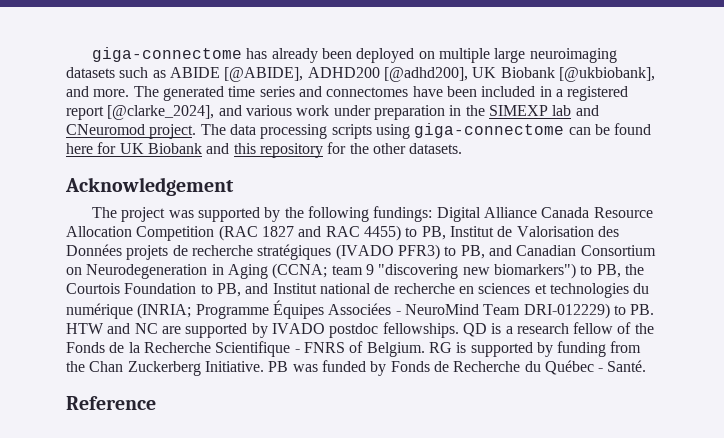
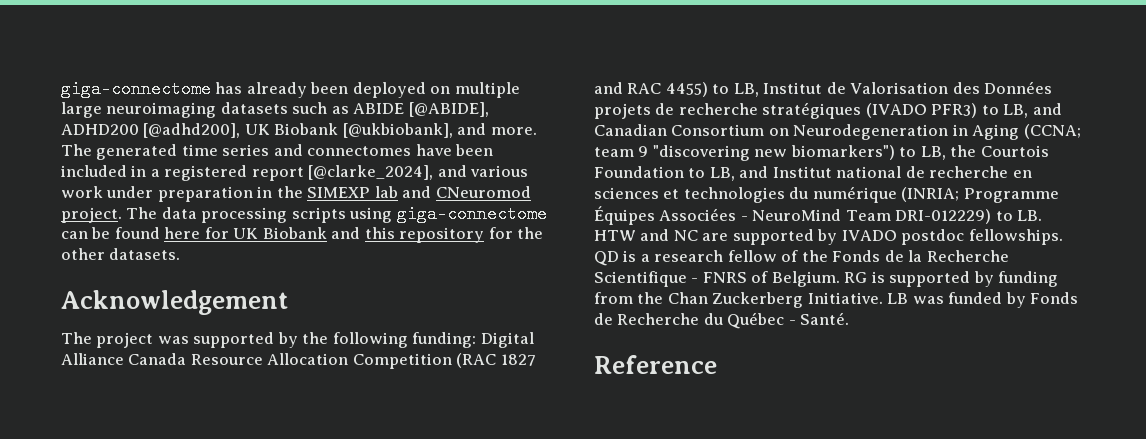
- The project was supported by the following fundings:
+ The project was supported by the following funding:
- Digital Alliance Canada Resource Allocation Competition (RAC 1827 and RAC 4455) to PB, Institut de Valorisation des Données projets de recherche stratégiques (IVADO PFR3) to PB, and Canadian Consortium on Neurodegeneration in Aging (CCNA;
+ Digital Alliance Canada Resource Allocation Competition (RAC 1827 and RAC 4455) to LB, Institut de Valorisation des Données projets de recherche stratégiques (IVADO PFR3) to LB, and Canadian Consortium on Neurodegeneration in Aging (CCNA;
- team 9 "discovering new biomarkers") to PB, the Courtois Foundation to PB, and Institut national de recherche en sciences et technologies du numérique (INRIA;
+ team 9 "discovering new biomarkers") to LB, the Courtois Foundation to LB, and Institut national de recherche en sciences et technologies du numérique (INRIA;
- Programme Équipes Associées - NeuroMind Team DRI-012229) to PB. HTW and NC are supported by IVADO postdoc fellowships.
+ Programme Équipes Associées - NeuroMind Team DRI-012229) to LB. HTW and NC are supported by IVADO postdoc fellowships.
- PB was funded by Fonds de Recherche du Québec - Santé.
+ LB was funded by Fonds de Recherche du Québec - Santé.

